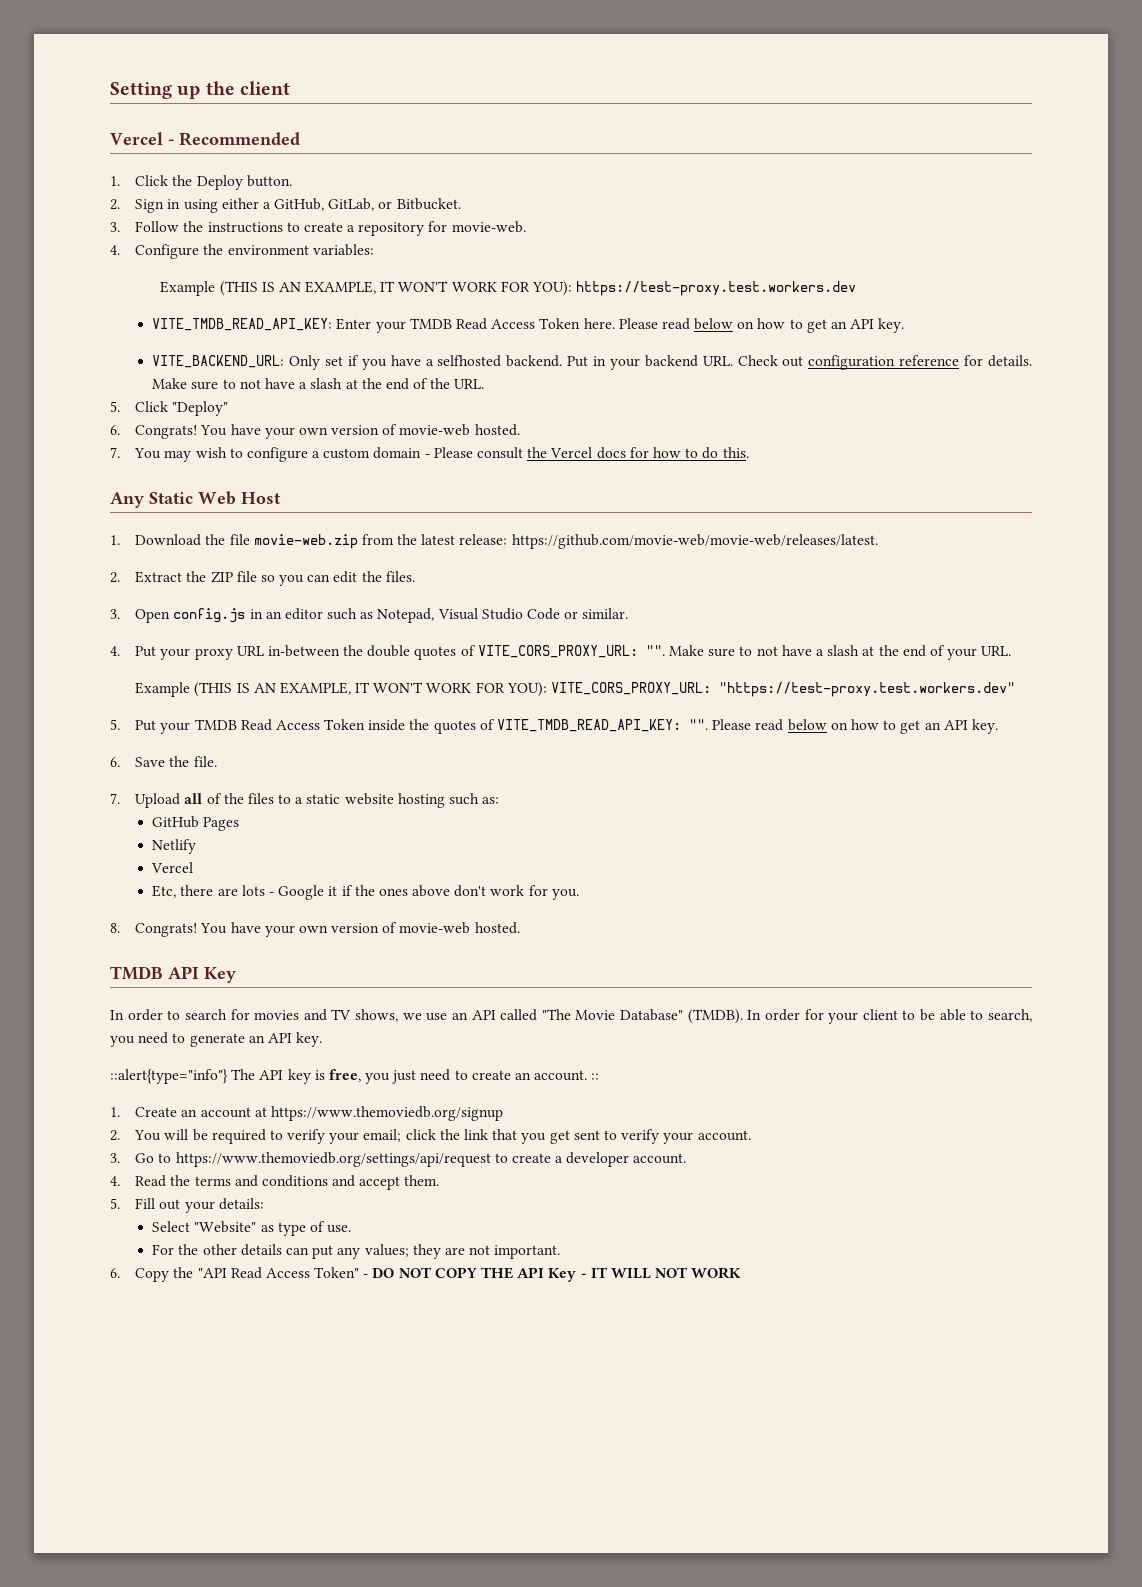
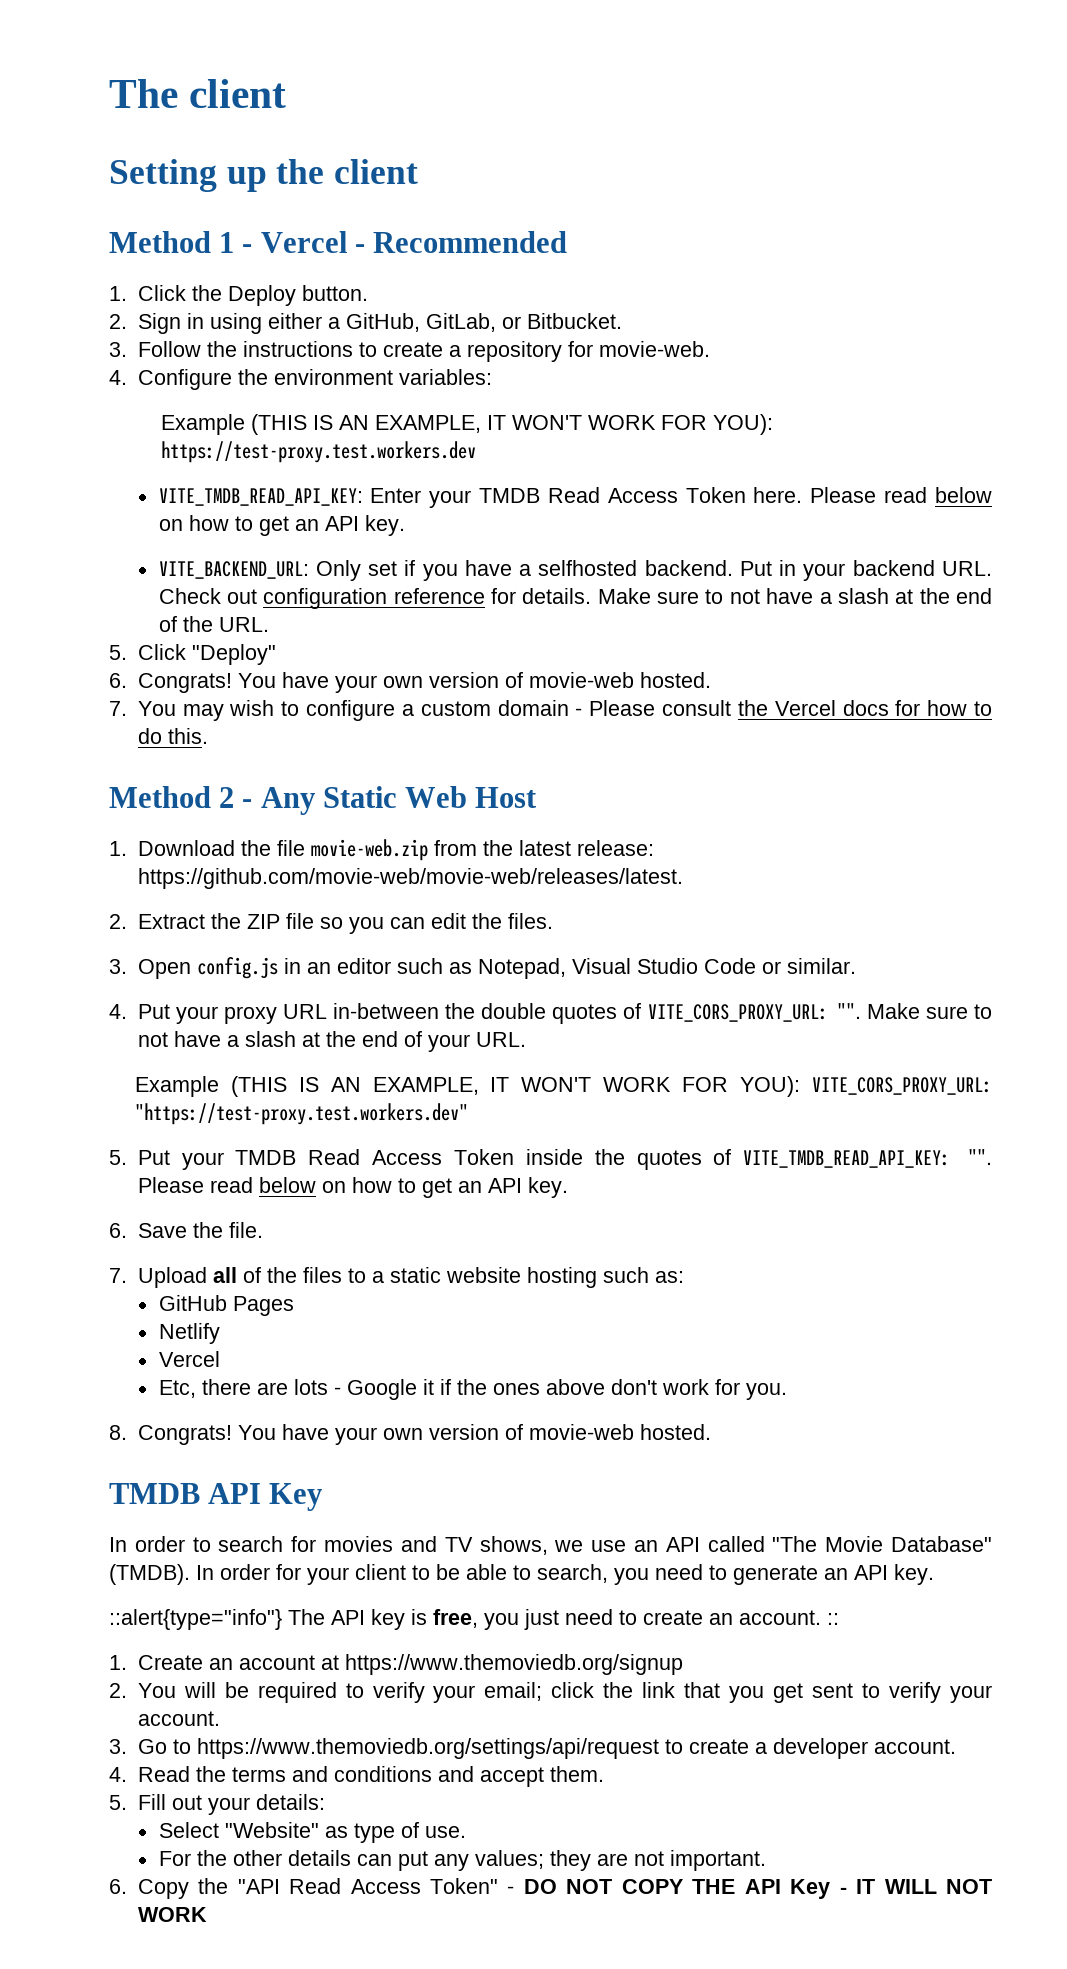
+ The client
- Vercel - Recommended
+ Method 1 - Vercel - Recommended
- Any Static Web Host
+ Method 2 - Any Static Web Host

